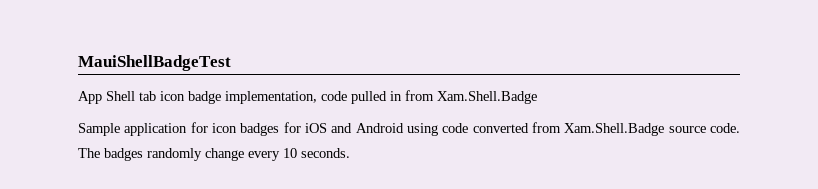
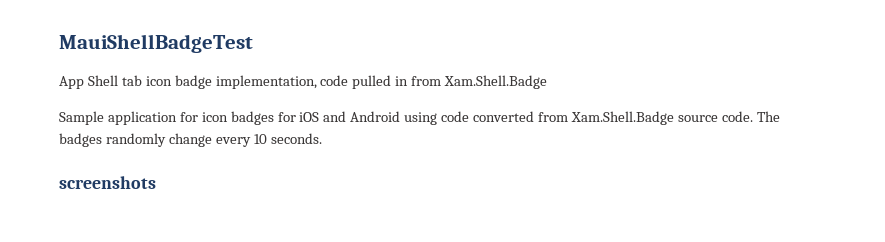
+ screenshots

